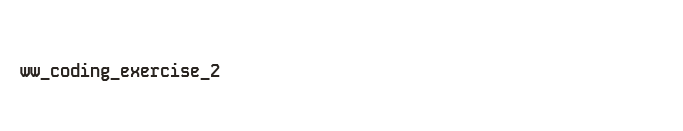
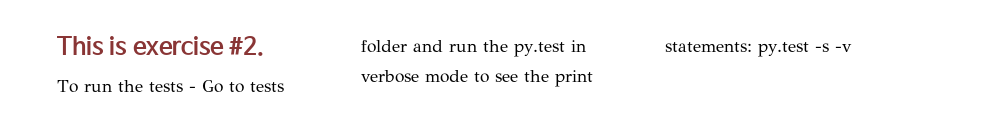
- ww_coding_exercise_2
+ This is exercise #2.
+ To run the tests - Go to tests folder and run the py.test in verbose mode to see the print statements: py.test -s -v

